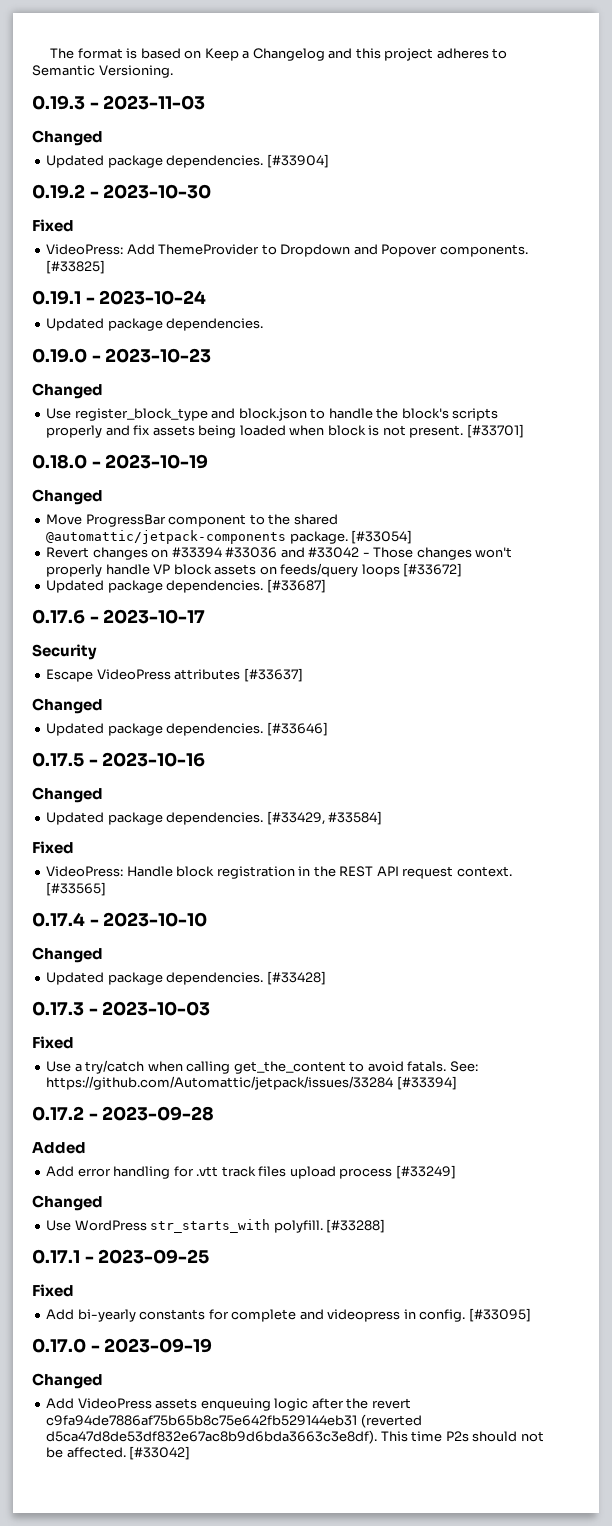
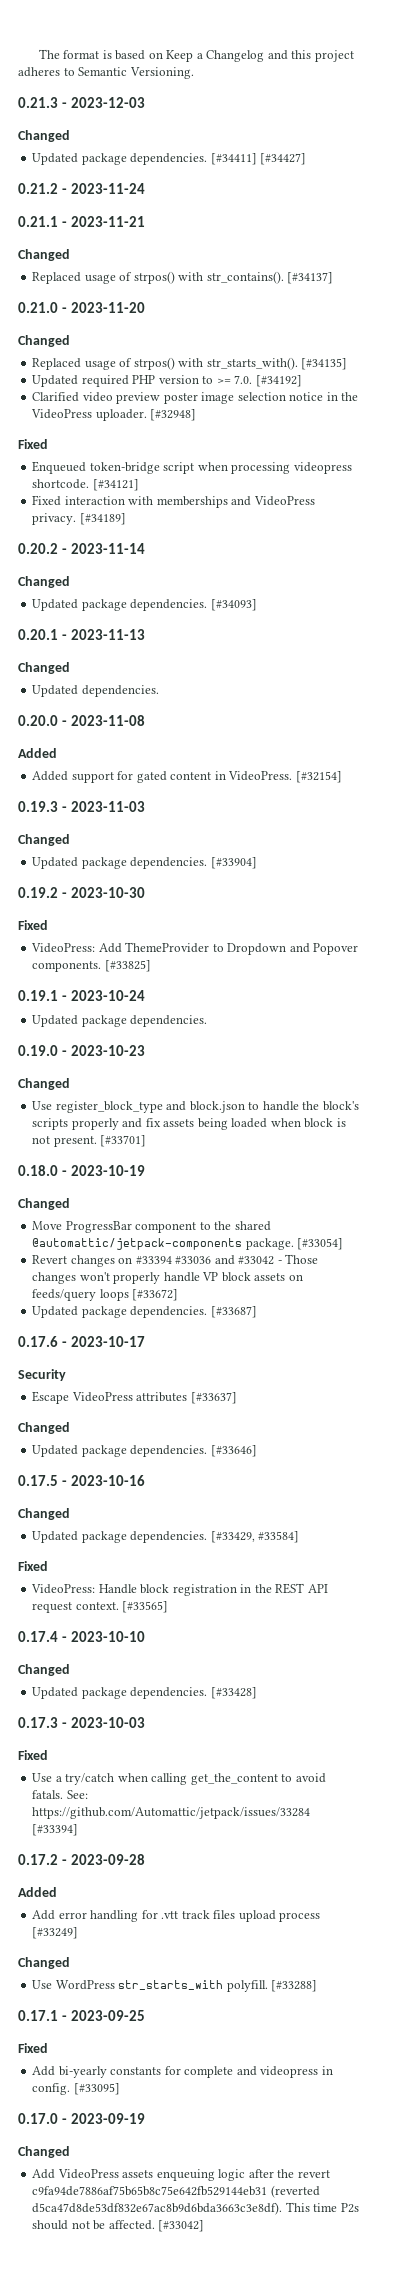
+ 0.21.3 - 2023-12-03
+ Changed
+ Updated package dependencies. [#34411] [#34427]
+ 0.21.2 - 2023-11-24
+ 0.21.1 - 2023-11-21
+ Changed
+ Replaced usage of strpos() with str_contains(). [#34137]
+ 0.21.0 - 2023-11-20
+ Changed
+ Replaced usage of strpos() with str_starts_with(). [#34135]
+ Updated required PHP version to >= 7.0. [#34192]
+ Clarified video preview poster image selection notice in the VideoPress uploader. [#32948]
+ Fixed
+ Enqueued token-bridge script when processing videopress shortcode. [#34121]
+ Fixed interaction with memberships and VideoPress privacy. [#34189]
+ 0.20.2 - 2023-11-14
+ Changed
+ Updated package dependencies. [#34093]
+ 0.20.1 - 2023-11-13
+ Changed
+ Updated dependencies.
+ 0.20.0 - 2023-11-08
+ Added
+ Added support for gated content in VideoPress. [#32154]

